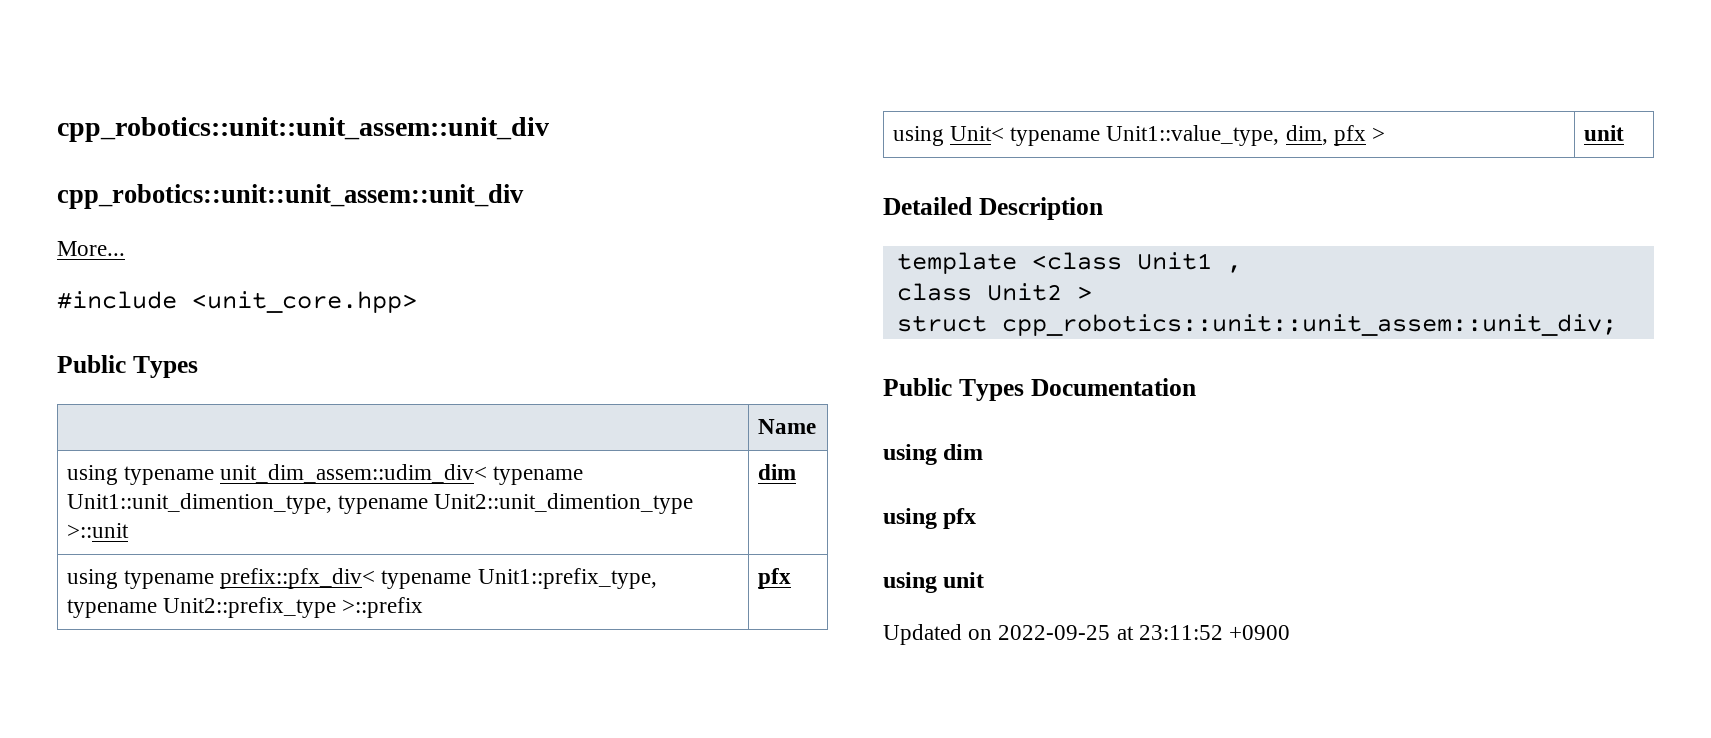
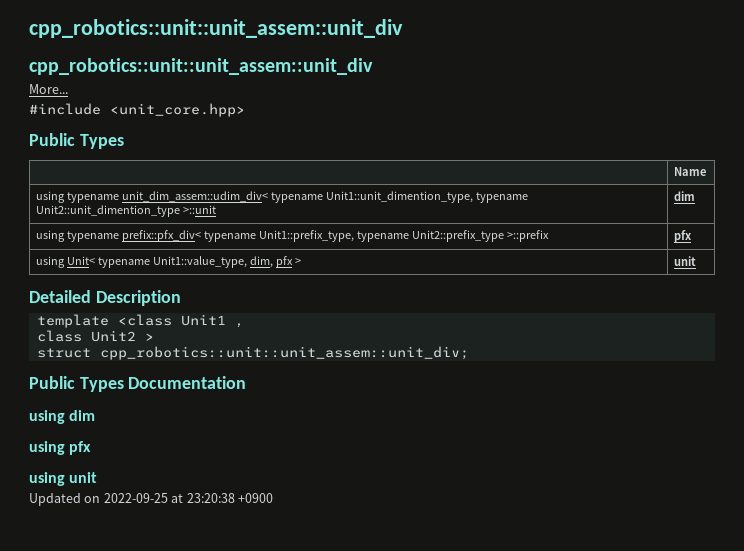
- Updated on 2022-09-25 at 23:11:52 +0900
+ Updated on 2022-09-25 at 23:20:38 +0900

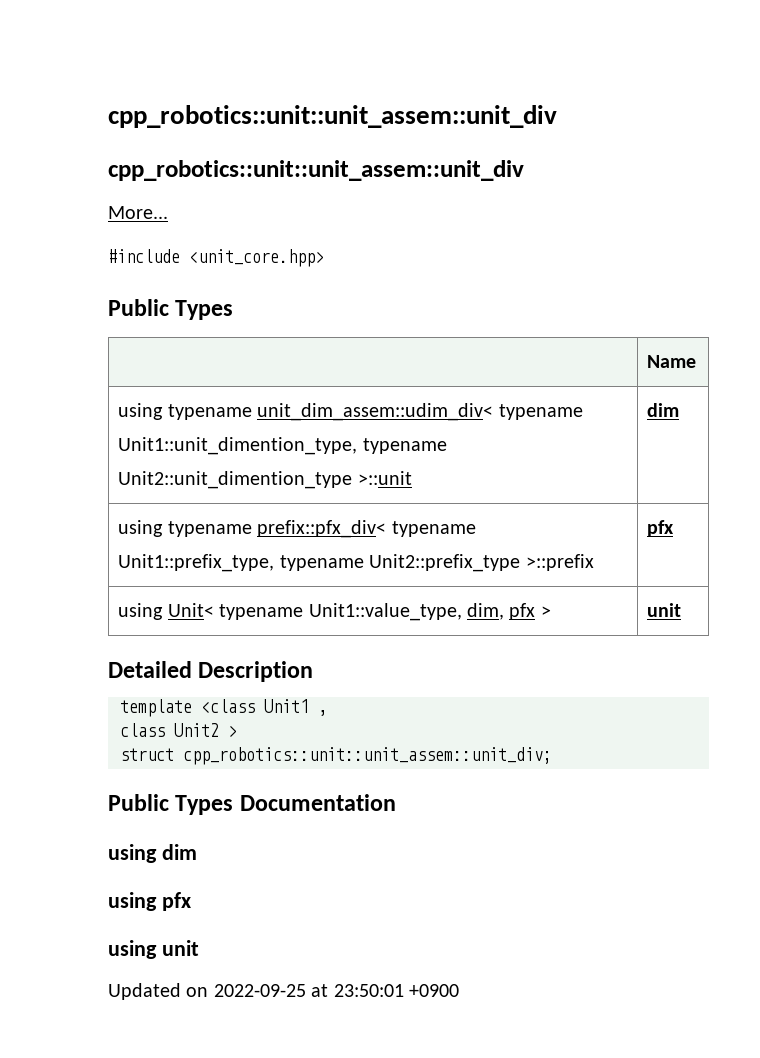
- Updated on 2022-09-25 at 23:20:38 +0900
+ Updated on 2022-09-25 at 23:50:01 +0900

